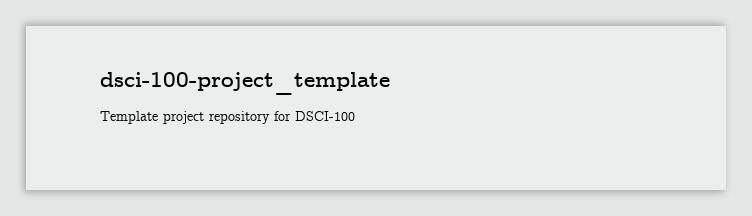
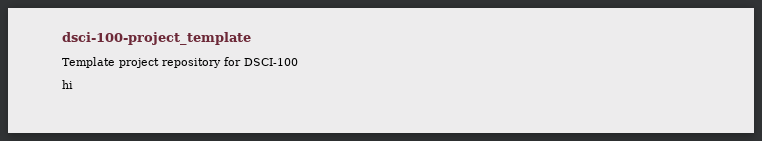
+ hi

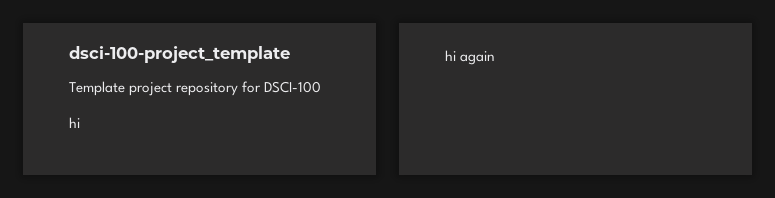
+ hi again

